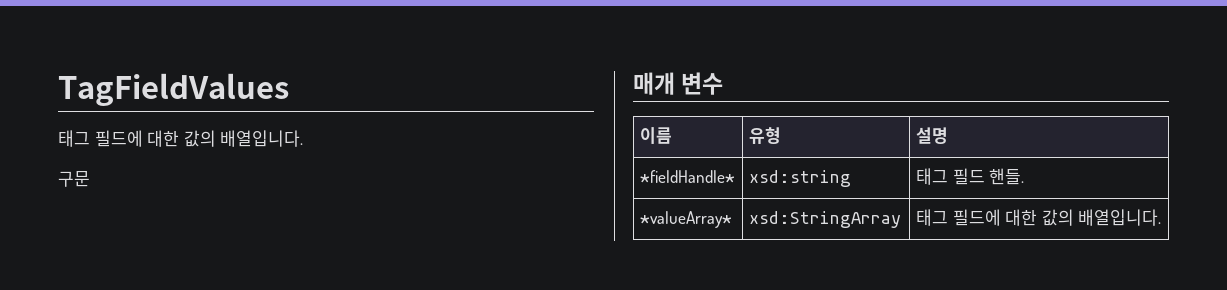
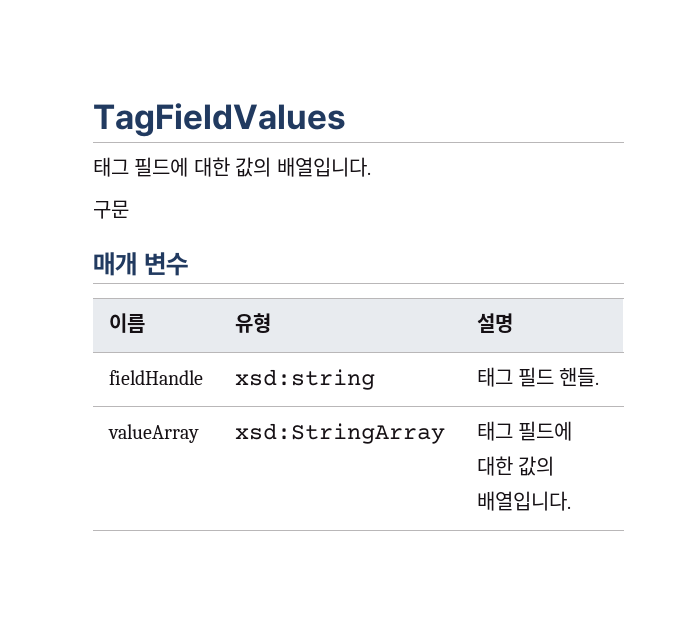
- *fieldHandle* | xsd:string | 태그 필드 핸들.
+ fieldHandle | xsd:string | 태그 필드 핸들.
- *valueArray* | xsd:StringArray | 태그 필드에 대한 값의 배열입니다.
+ valueArray | xsd:StringArray | 태그 필드에 대한 값의 배열입니다.

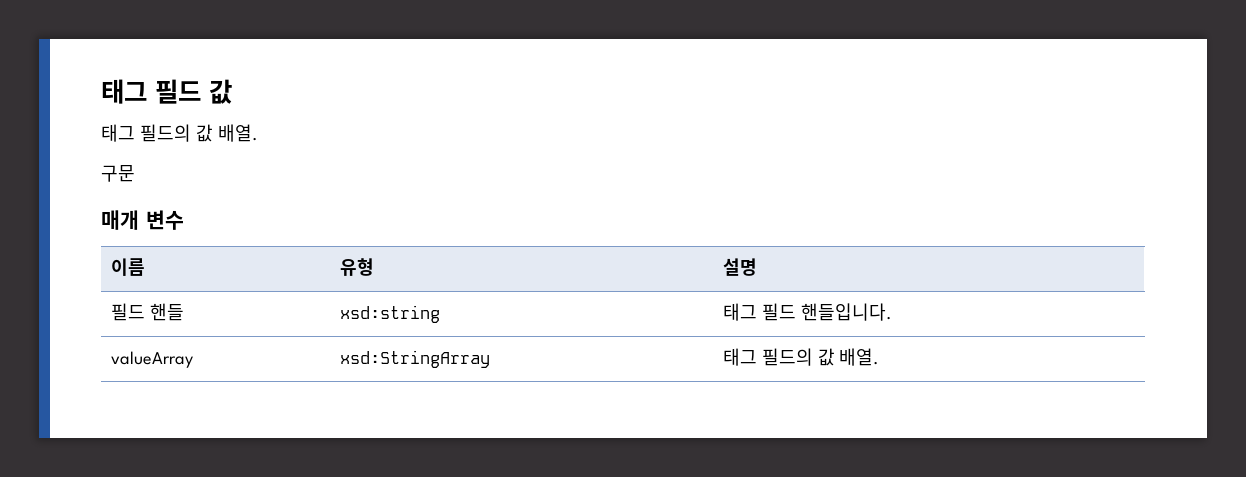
- TagFieldValues
- 태그 필드에 대한 값의 배열입니다.
+ 태그 필드 값
+ 태그 필드의 값 배열.
- fieldHandle | xsd:string | 태그 필드 핸들.
+ 필드 핸들 | xsd:string | 태그 필드 핸들입니다.
- valueArray | xsd:StringArray | 태그 필드에 대한 값의 배열입니다.
+ valueArray | xsd:StringArray | 태그 필드의 값 배열.

